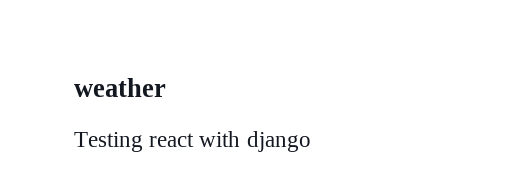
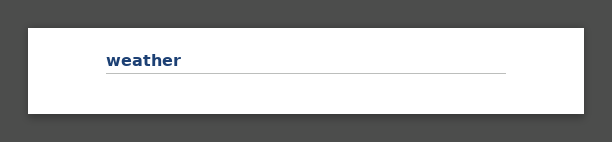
- Testing react with django

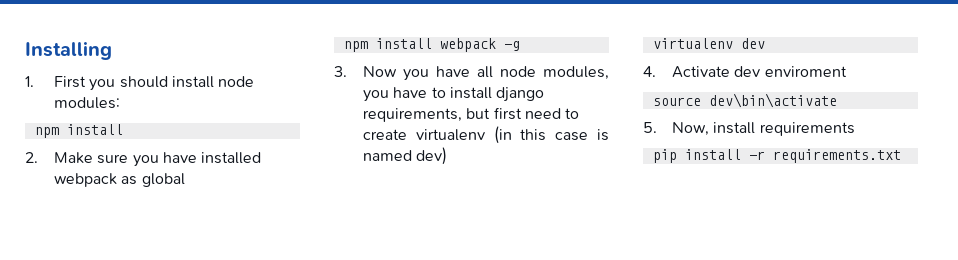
- weather
+ Installing
+ 1. First you should install node modules:
+ npm install
+ 2. Make sure you have installed webpack as global
+ npm install webpack -g
+ 3. Now you have all node modules, you have to install django requirements, but first need to create virtualenv (in this case is named dev)
+ virtualenv dev
+ 4. Activate dev enviroment
+ source dev\bin\activate
+ 5. Now, install requirements
+ pip install -r requirements.txt

